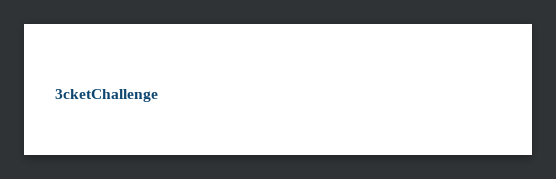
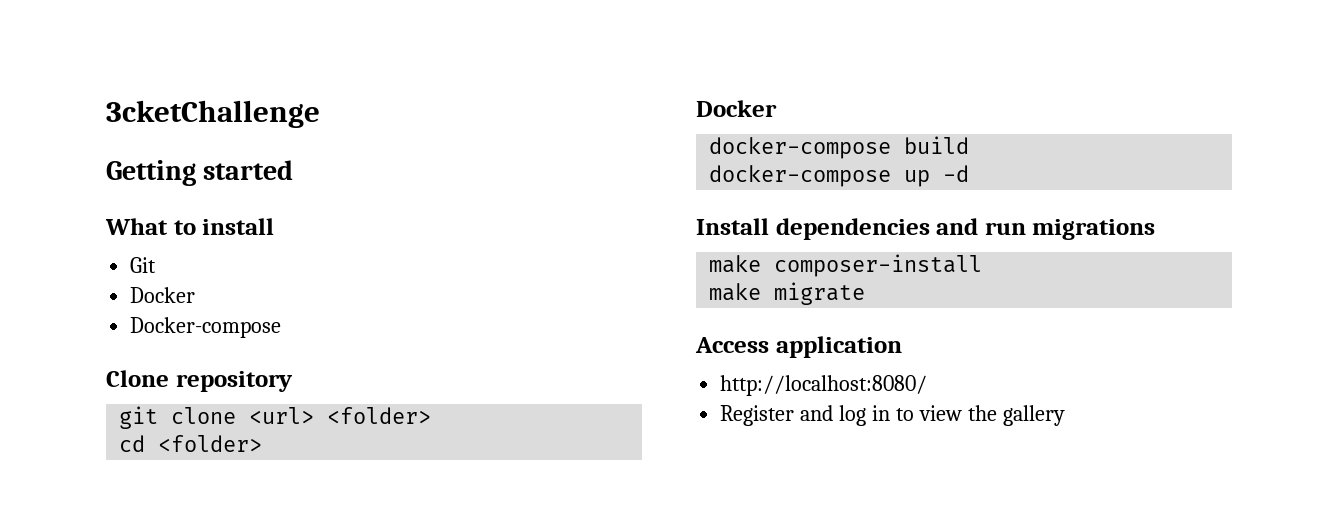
+ Getting started
+ What to install
+ Git
+ Docker
+ Docker-compose
+ Clone repository
+ git clone <url> <folder>
+ cd <folder>
+ Docker
+ docker-compose build
+ docker-compose up -d
+ Install dependencies and run migrations
+ make composer-install
+ make migrate
+ Access application
+ http://localhost:8080/
+ Register and log in to view the gallery

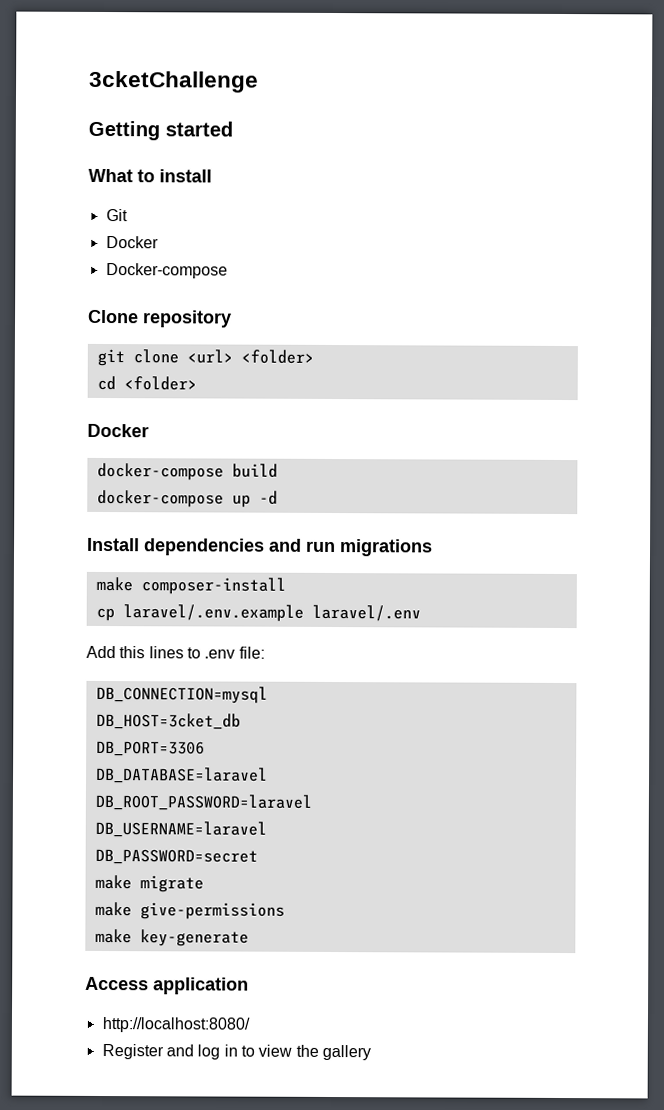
+ cp laravel/.env.example laravel/.env
+ Add this lines to .env file:
+ DB_CONNECTION=mysql
+ DB_HOST=3cket_db
+ DB_PORT=3306
+ DB_DATABASE=laravel
+ DB_ROOT_PASSWORD=laravel
+ DB_USERNAME=laravel
+ DB_PASSWORD=secret
  make migrate
+ make give-permissions
+ make key-generate

